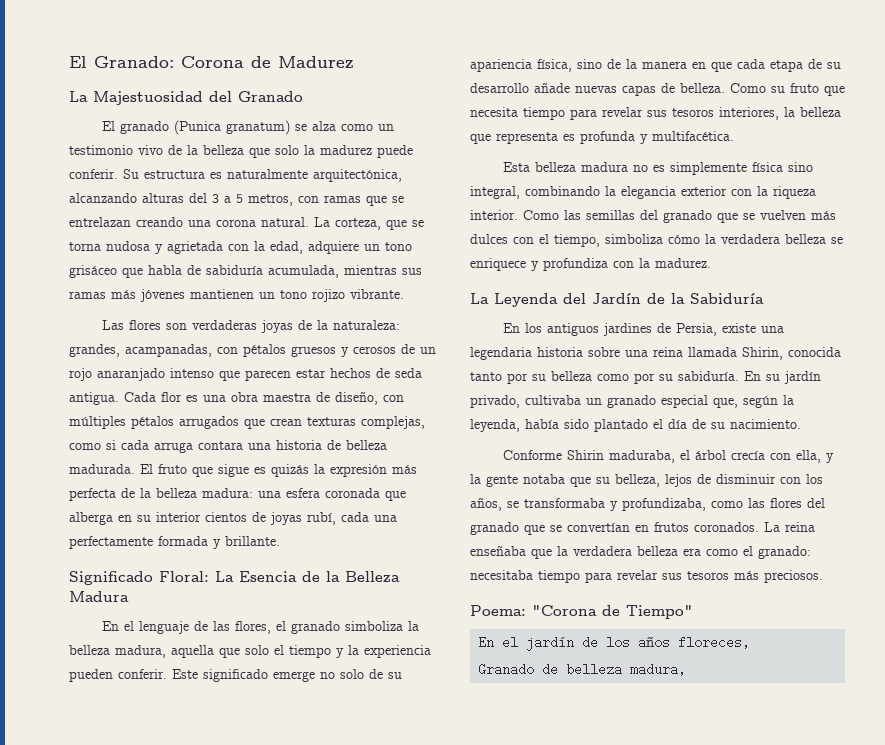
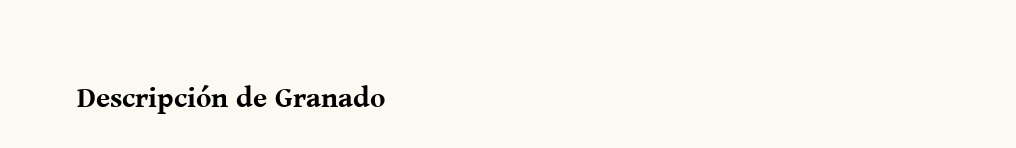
- El Granado: Corona de Madurez
- La Majestuosidad del Granado
- El granado (Punica granatum) se alza como un testimonio vivo de la belleza que solo la madurez puede conferir. Su estructura es naturalmente arquitectónica, alcanzando alturas del 3 a 5 metros, con ramas que se entrelazan creando una corona natural. La corteza, que se torna nudosa y agrietada con la edad, adquiere un tono grisáceo que habla de sabiduría acumulada, mientras sus ramas más jóvenes mantienen un tono rojizo vibrante.
- Las flores son verdaderas joyas de la naturaleza: grandes, acampanadas, con pétalos gruesos y cerosos de un rojo anaranjado intenso que parecen estar hechos de seda antigua. Cada flor es una obra maestra de diseño, con múltiples pétalos arrugados que crean texturas complejas, como si cada arruga contara una historia de belleza madurada. El fruto que sigue es quizás la expresión más perfecta de la belleza madura: una esfera coronada que alberga en su interior cientos de joyas rubí, cada una perfectamente formada y brillante.
- Significado Floral: La Esencia de la Belleza Madura
- En el lenguaje de las flores, el granado simboliza la belleza madura, aquella que solo el tiempo y la experiencia pueden conferir. Este significado emerge no solo de su apariencia física, sino de la manera en que cada etapa de su desarrollo añade nuevas capas de belleza. Como su fruto que necesita tiempo para revelar sus tesoros interiores, la belleza que representa es profunda y multifacética.
- Esta belleza madura no es simplemente física sino integral, combinando la elegancia exterior con la riqueza interior. Como las semillas del granado que se vuelven más dulces con el tiempo, simboliza cómo la verdadera belleza se enriquece y profundiza con la madurez.
- La Leyenda del Jardín de la Sabiduría
- En los antiguos jardines de Persia, existe una legendaria historia sobre una reina llamada Shirin, conocida tanto por su belleza como por su sabiduría. En su jardín privado, cultivaba un granado especial que, según la leyenda, había sido plantado el día de su nacimiento.
- Conforme Shirin maduraba, el árbol crecía con ella, y la gente notaba que su belleza, lejos de disminuir con los años, se transformaba y profundizaba, como las flores del granado que se convertían en frutos coronados. La reina enseñaba que la verdadera belleza era como el granado: necesitaba tiempo para revelar sus tesoros más preciosos.
- Poema: "Corona de Tiempo"
- En el jardín de los años floreces,
- Granado de belleza madura,
+ Descripción de Granado

